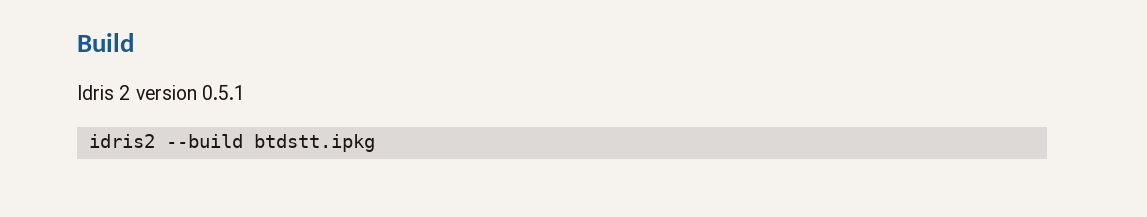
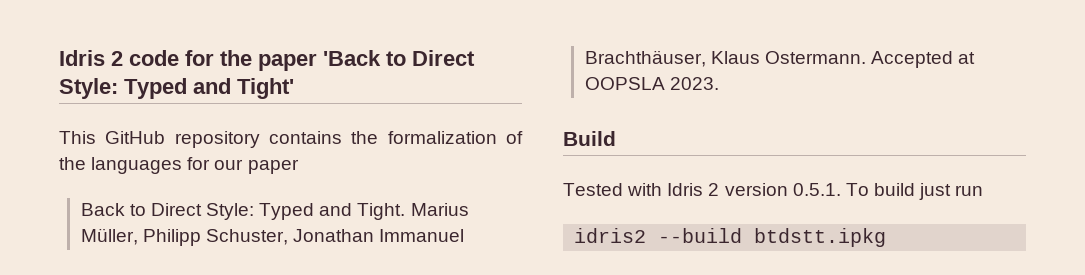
+ Idris 2 code for the paper 'Back to Direct Style: Typed and Tight'
+ This GitHub repository contains the formalization of the languages for our paper
+ Back to Direct Style: Typed and Tight. Marius Müller, Philipp Schuster, Jonathan Immanuel Brachthäuser, Klaus Ostermann. Accepted at OOPSLA 2023.
- Idris 2 version 0.5.1
+ Tested with Idris 2 version 0.5.1. To build just run

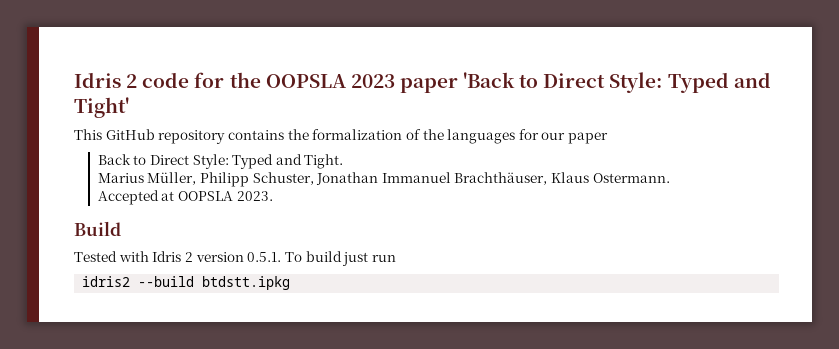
- Idris 2 code for the paper 'Back to Direct Style: Typed and Tight'
+ Idris 2 code for the OOPSLA 2023 paper 'Back to Direct Style: Typed and Tight'
- Back to Direct Style: Typed and Tight. Marius Müller, Philipp Schuster, Jonathan Immanuel Brachthäuser, Klaus Ostermann. Accepted at OOPSLA 2023.
+ Back to Direct Style: Typed and Tight.
+ Marius Müller, Philipp Schuster, Jonathan Immanuel Brachthäuser, Klaus Ostermann.
+ Accepted at OOPSLA 2023.

